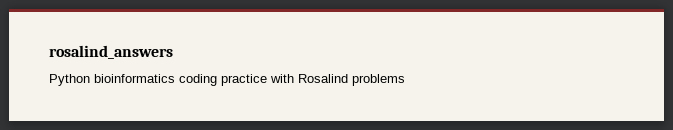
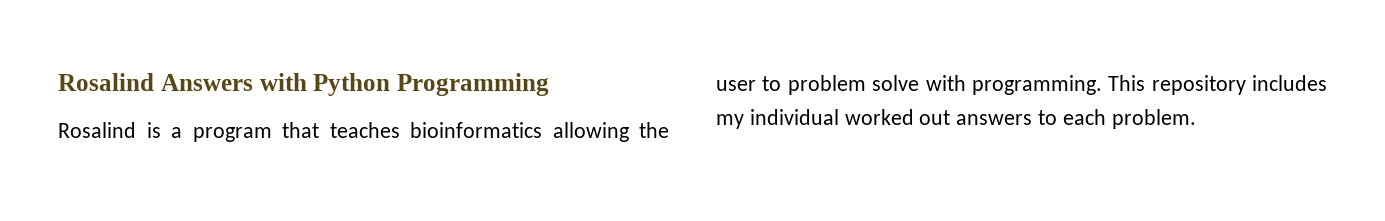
- rosalind_answers
- Python bioinformatics coding practice with Rosalind problems
+ Rosalind Answers with Python Programming
+ Rosalind is a program that teaches bioinformatics allowing the user to problem solve with programming. This repository includes my individual worked out answers to each problem.

